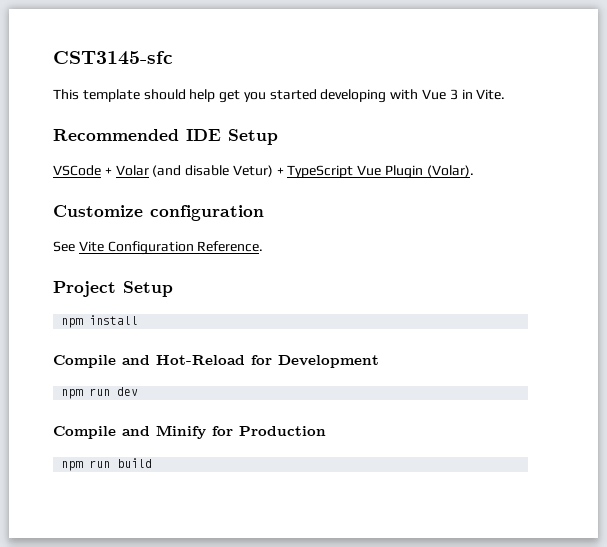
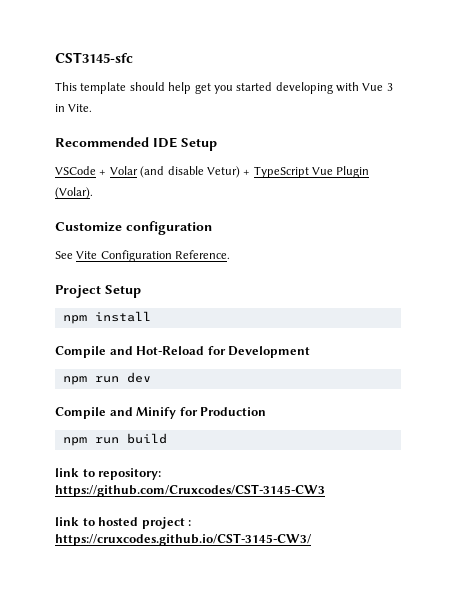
+ link to repository: https://github.com/Cruxcodes/CST-3145-CW3
+ link to hosted project : https://cruxcodes.github.io/CST-3145-CW3/

